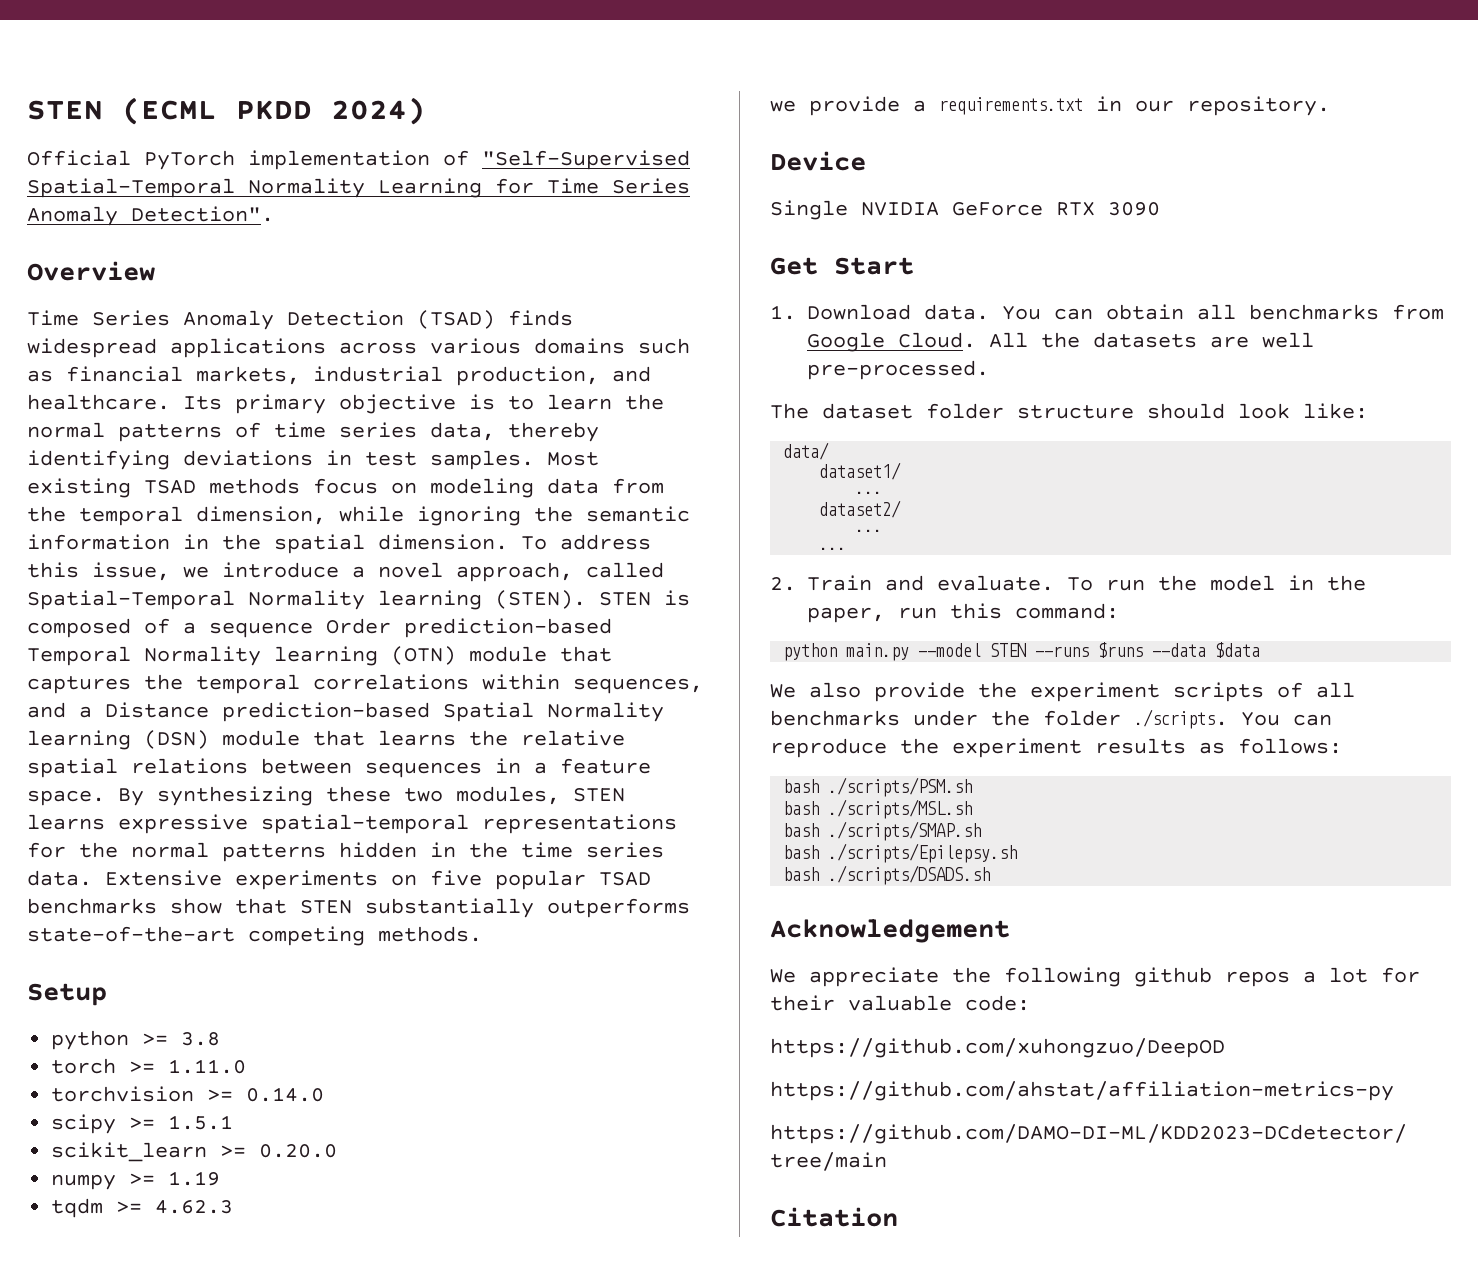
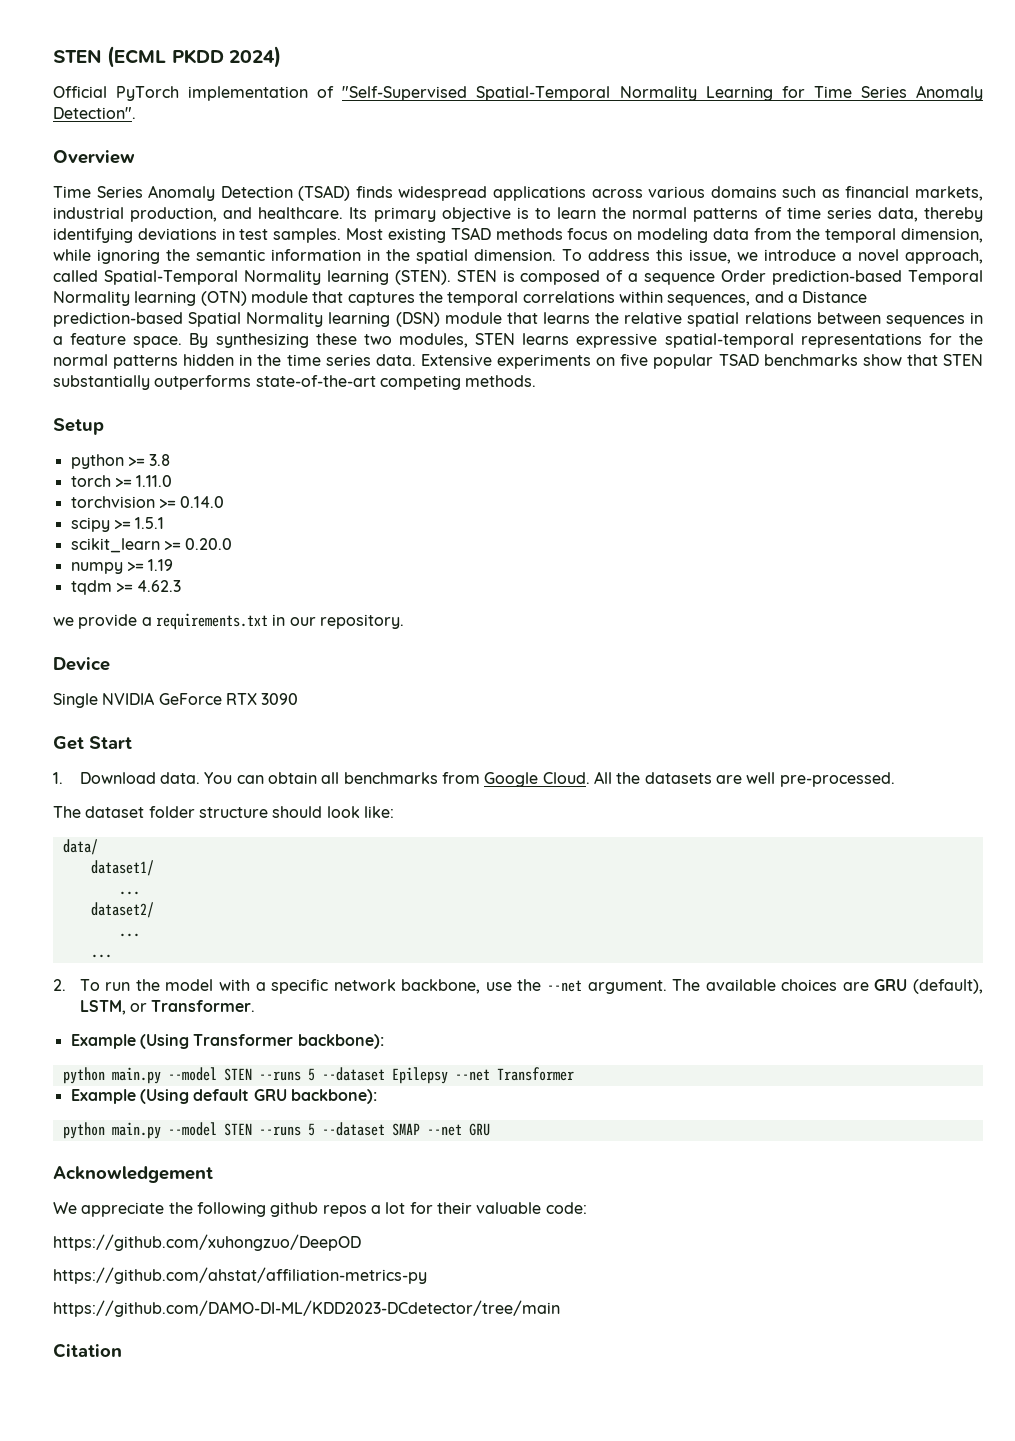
- 2. Train and evaluate. To run the model in the paper, run this command:
- python main.py --model STEN --runs $runs --data $data
- We also provide the experiment scripts of all benchmarks under the folder ./scripts. You can reproduce the experiment results as follows:
- bash ./scripts/PSM.sh
- bash ./scripts/MSL.sh
- bash ./scripts/SMAP.sh
- bash ./scripts/Epilepsy.sh
- bash ./scripts/DSADS.sh
+ 2. To run the model with a specific network backbone, use the --net argument. The available choices are GRU (default), LSTM, or Transformer.
+ Example (Using Transformer backbone):
+ python main.py --model STEN --runs 5 --dataset Epilepsy --net Transformer
+ Example (Using default GRU backbone):
+ python main.py --model STEN --runs 5 --dataset SMAP --net GRU

